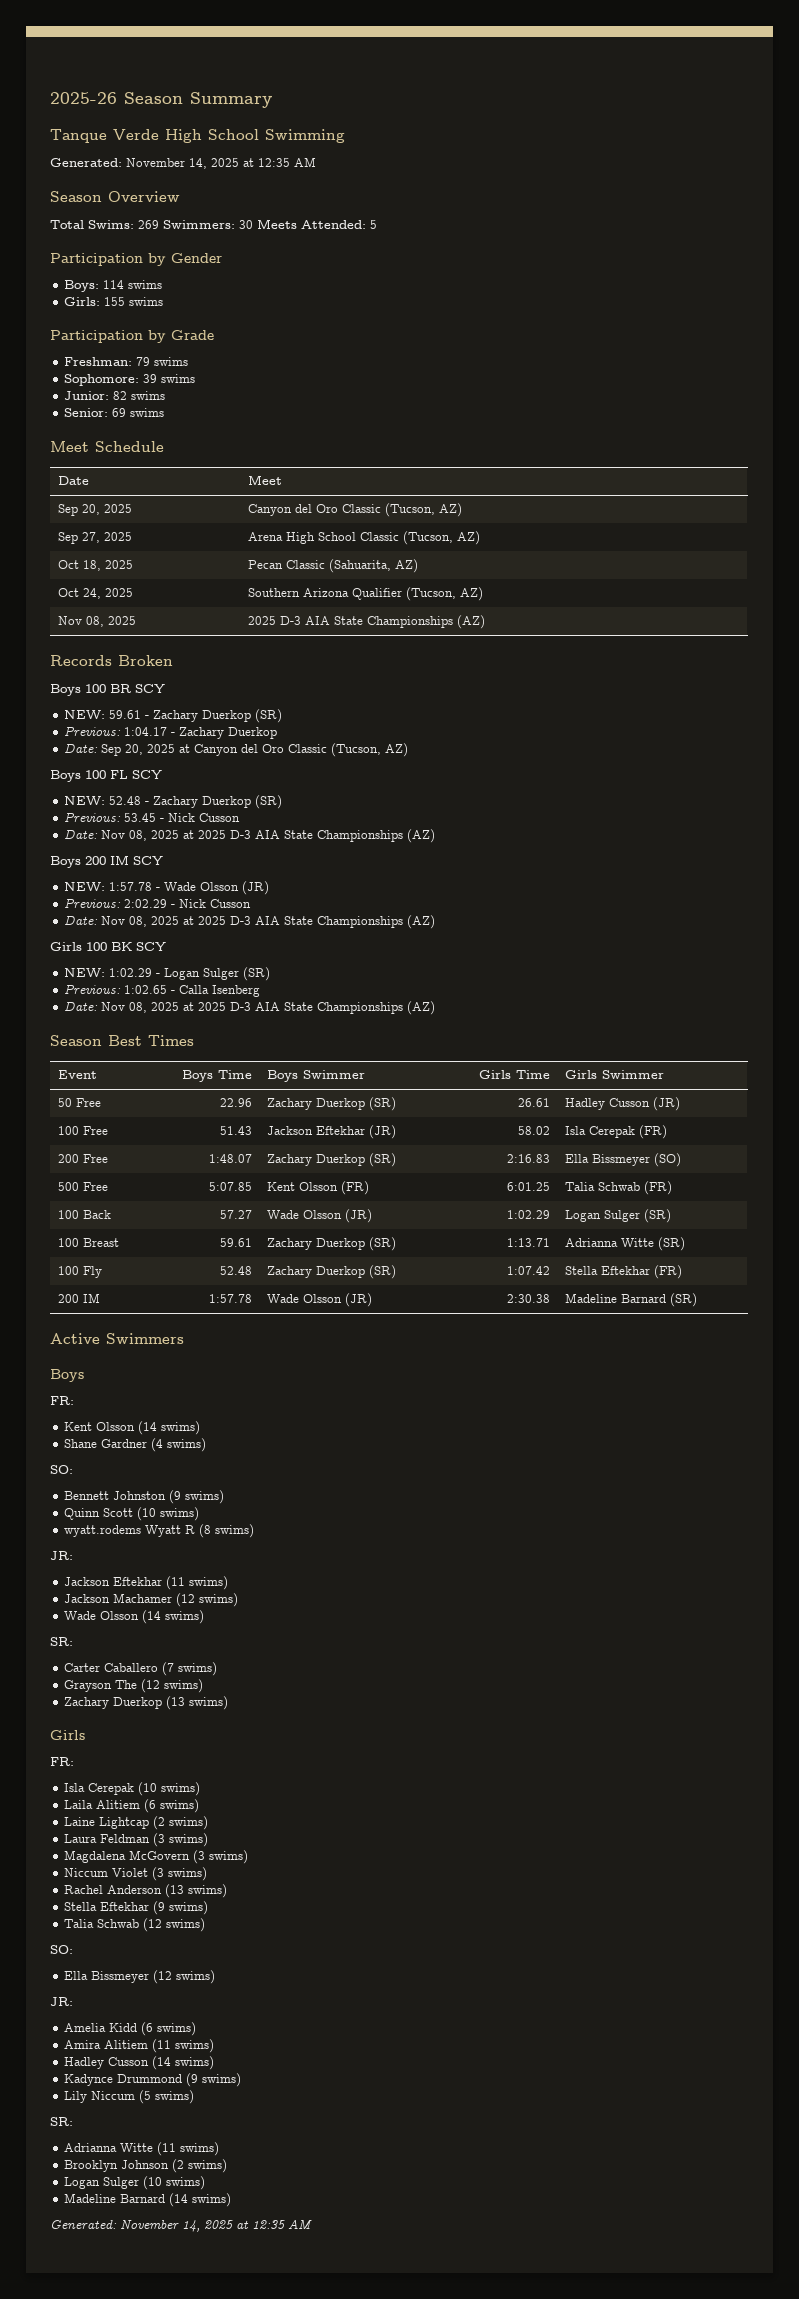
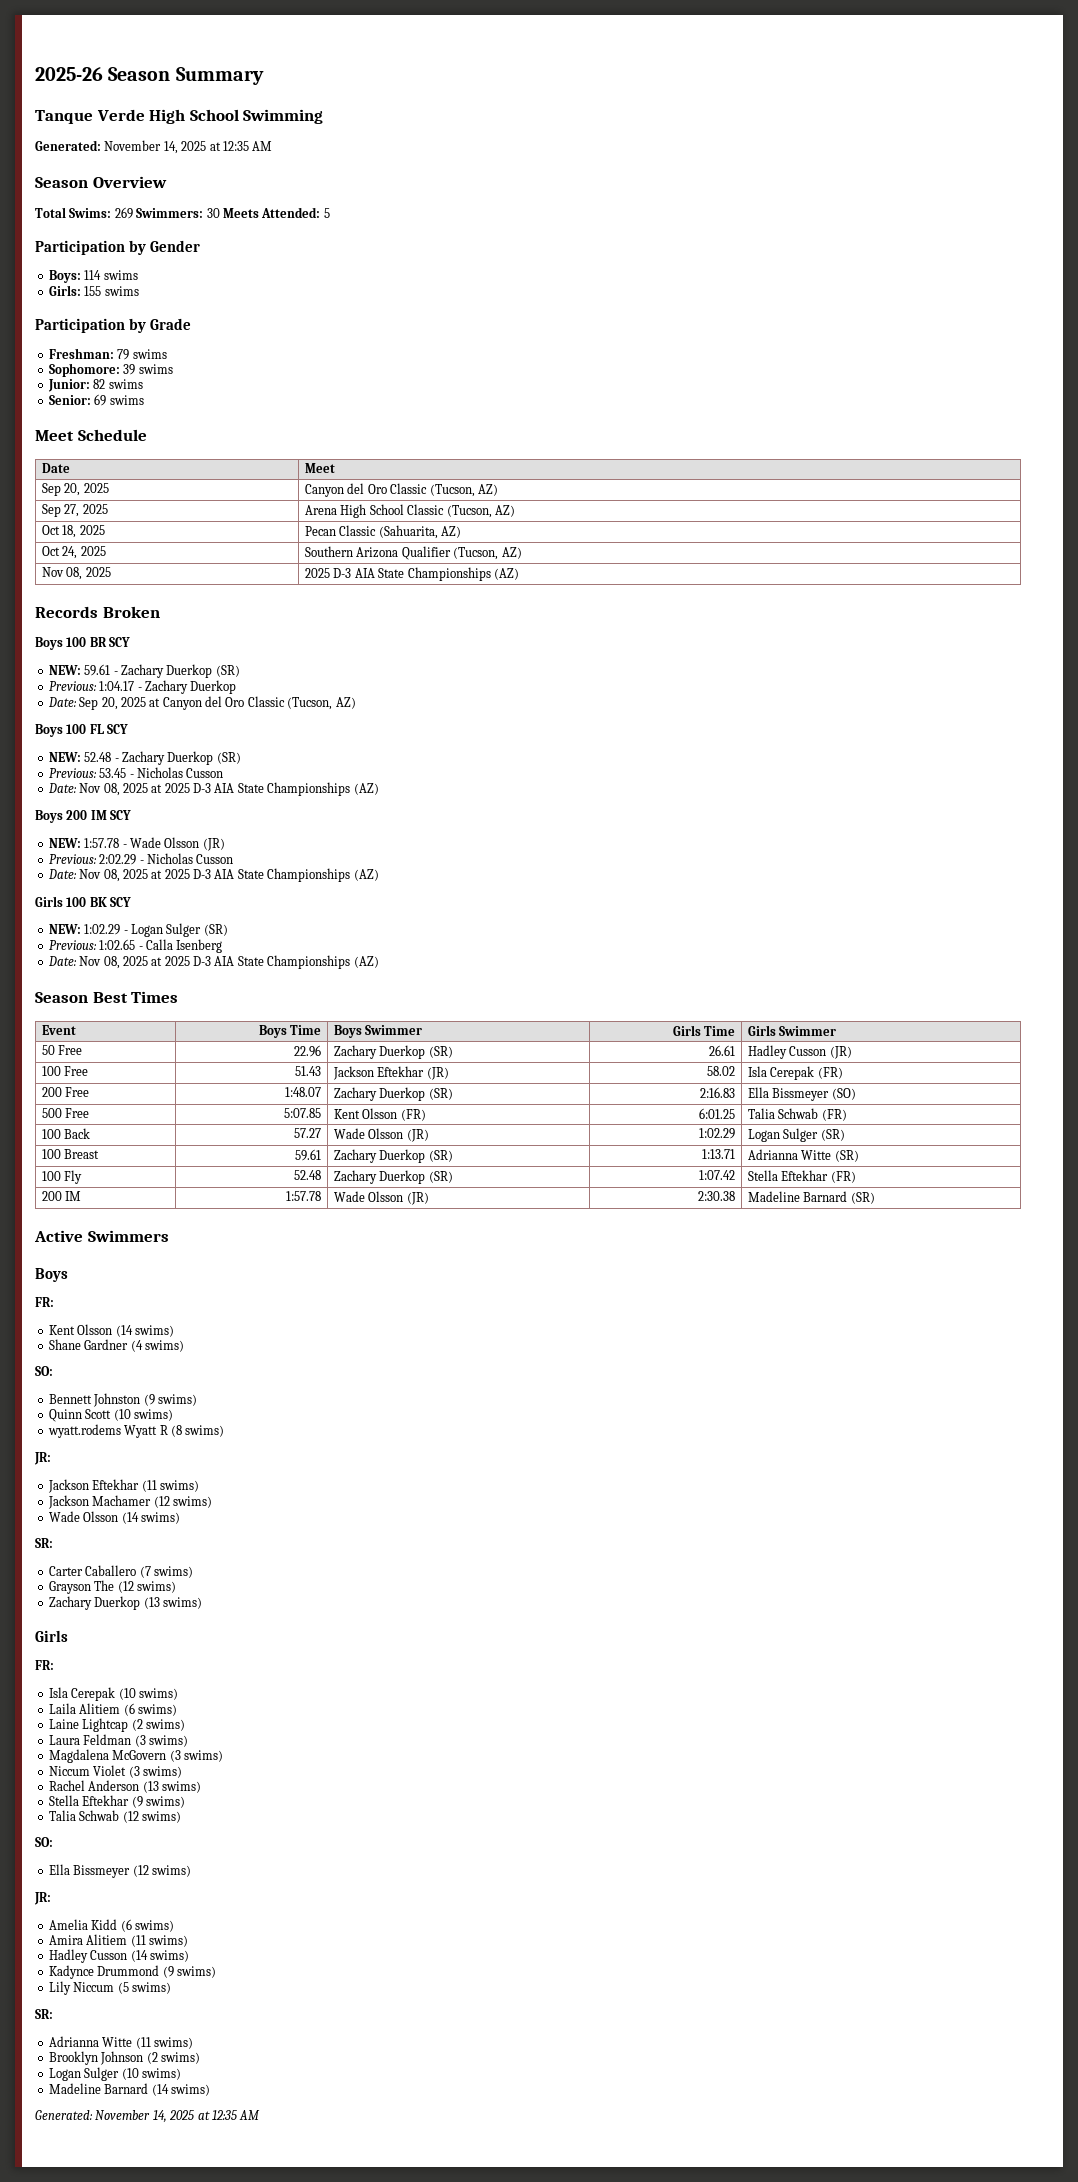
- Previous: 53.45 - Nick Cusson
+ Previous: 53.45 - Nicholas Cusson
- Previous: 2:02.29 - Nick Cusson
+ Previous: 2:02.29 - Nicholas Cusson

